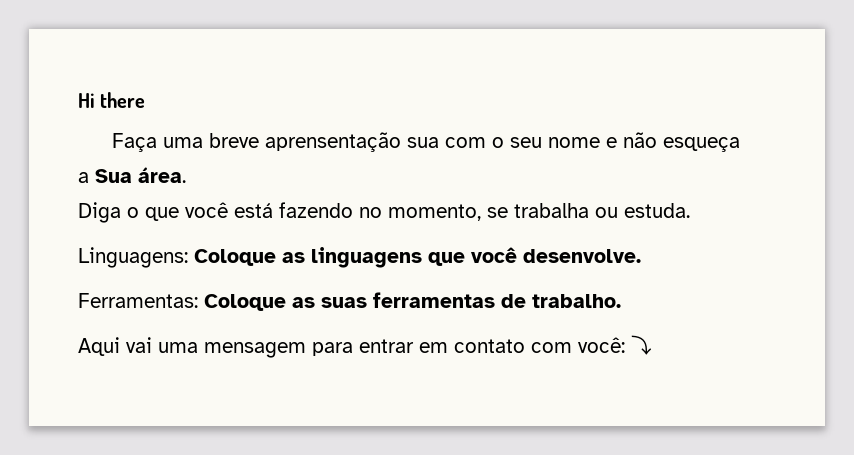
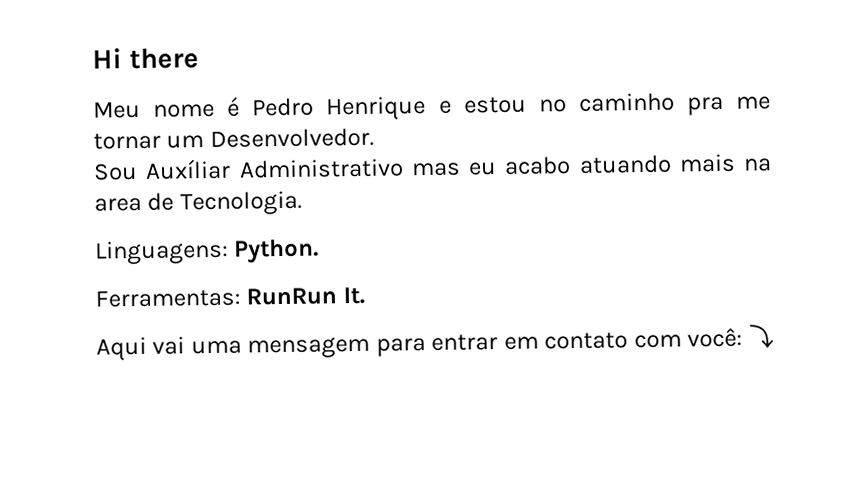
- Faça uma breve aprensentação sua com o seu nome e não esqueça a Sua área.
- Diga o que você está fazendo no momento, se trabalha ou estuda.
- Linguagens: Coloque as linguagens que você desenvolve.
- Ferramentas: Coloque as suas ferramentas de trabalho.
+ Meu nome é Pedro Henrique e estou no caminho pra me tornar um Desenvolvedor.
+ Sou Auxíliar Administrativo mas eu acabo atuando mais na area de Tecnologia.
+ Linguagens: Python.
+ Ferramentas: RunRun It.

